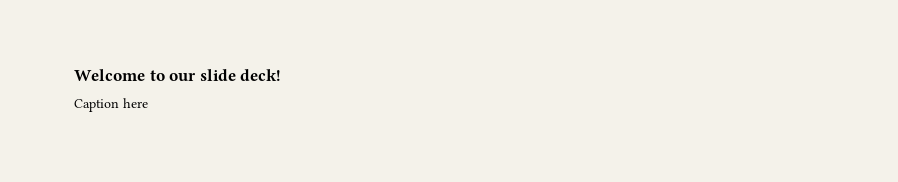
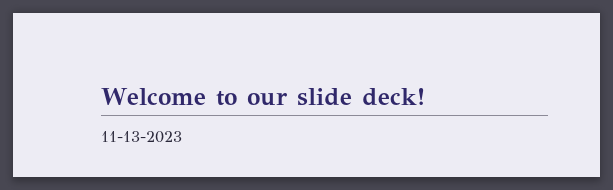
- Caption here
+ 11-13-2023

